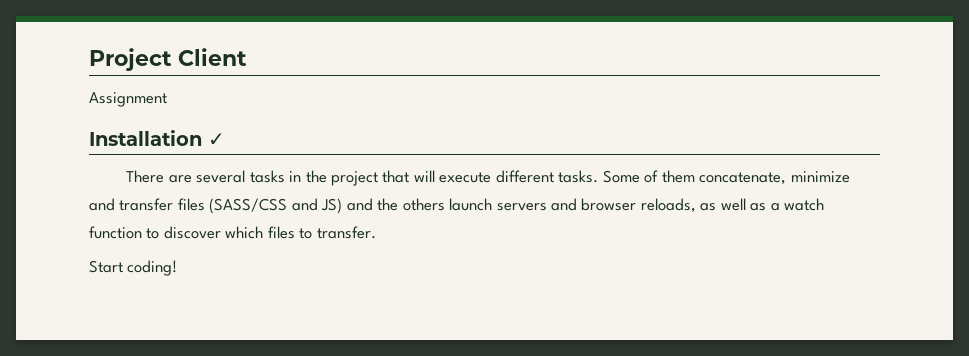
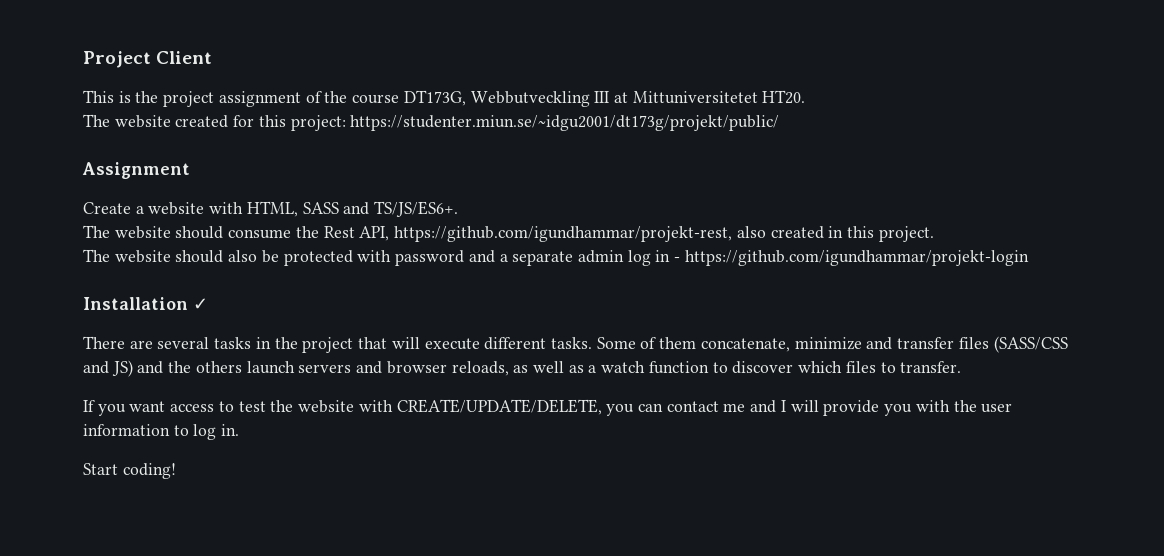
+ This is the project assignment of the course DT173G, Webbutveckling III at Mittuniversitetet HT20.
+ The website created for this project: https://studenter.miun.se/~idgu2001/dt173g/projekt/public/
  Assignment
+ Create a website with HTML, SASS and TS/JS/ES6+.
+ The website should consume the Rest API, https://github.com/igundhammar/projekt-rest, also created in this project.
+ The website should also be protected with password and a separate admin log in - https://github.com/igundhammar/projekt-login
+ If you want access to test the website with CREATE/UPDATE/DELETE, you can contact me and I will provide you with the user information to log in.

